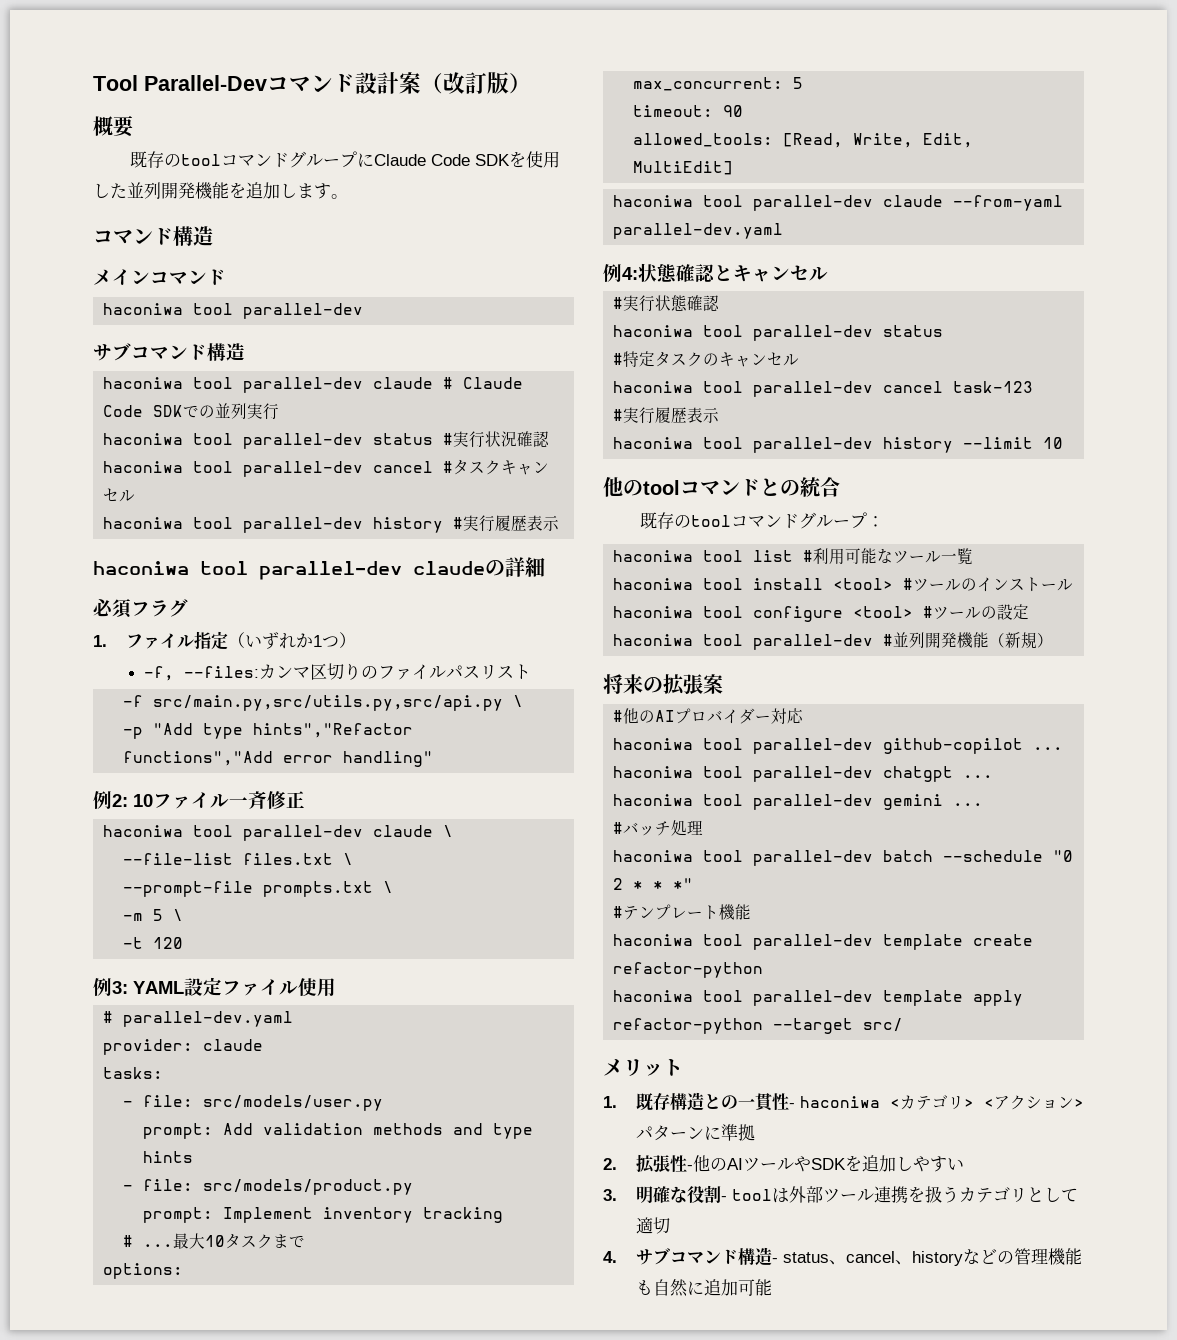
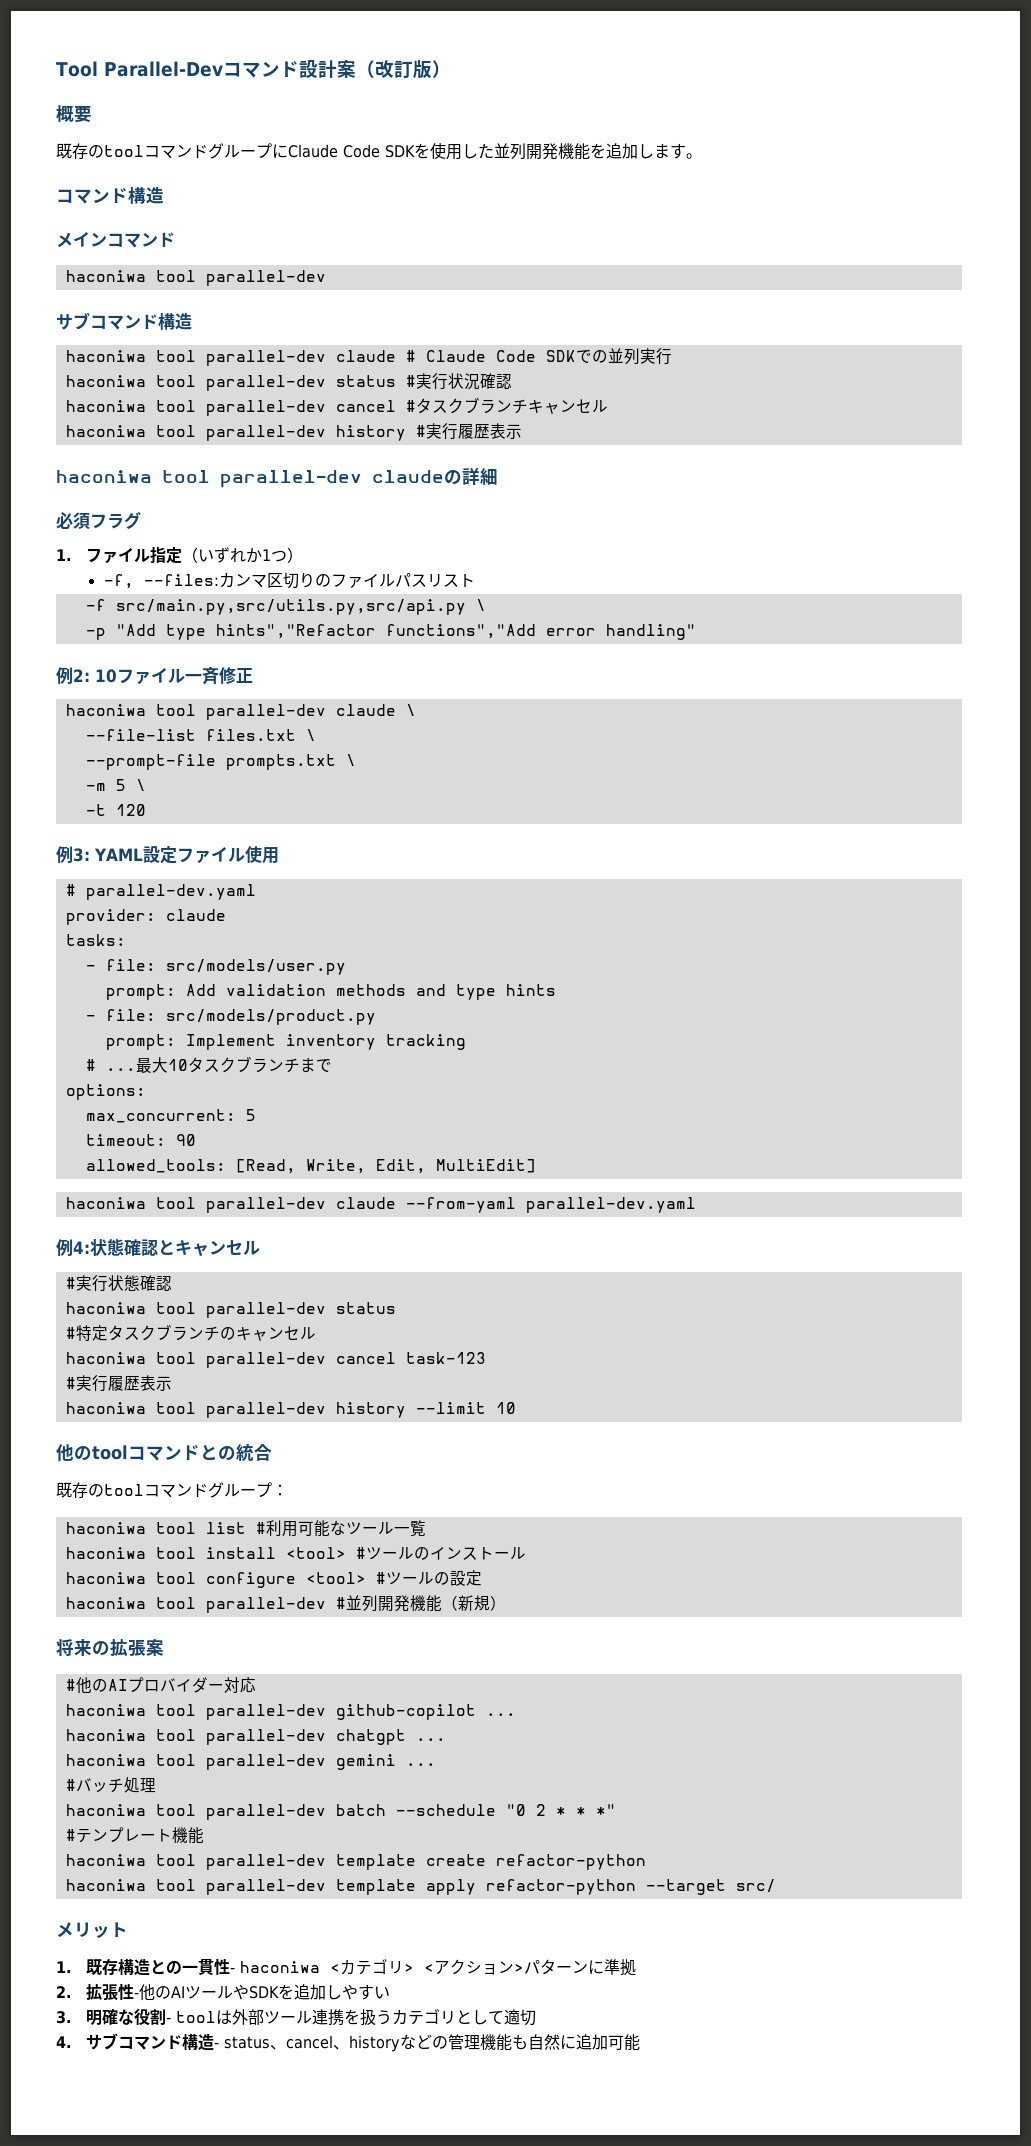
- haconiwa tool parallel-dev cancel #タスクキャンセル
+ haconiwa tool parallel-dev cancel #タスクブランチキャンセル
- 最大10タスクまで
+ 最大10タスクブランチまで
- #特定タスクのキャンセル
+ #特定タスクブランチのキャンセル

